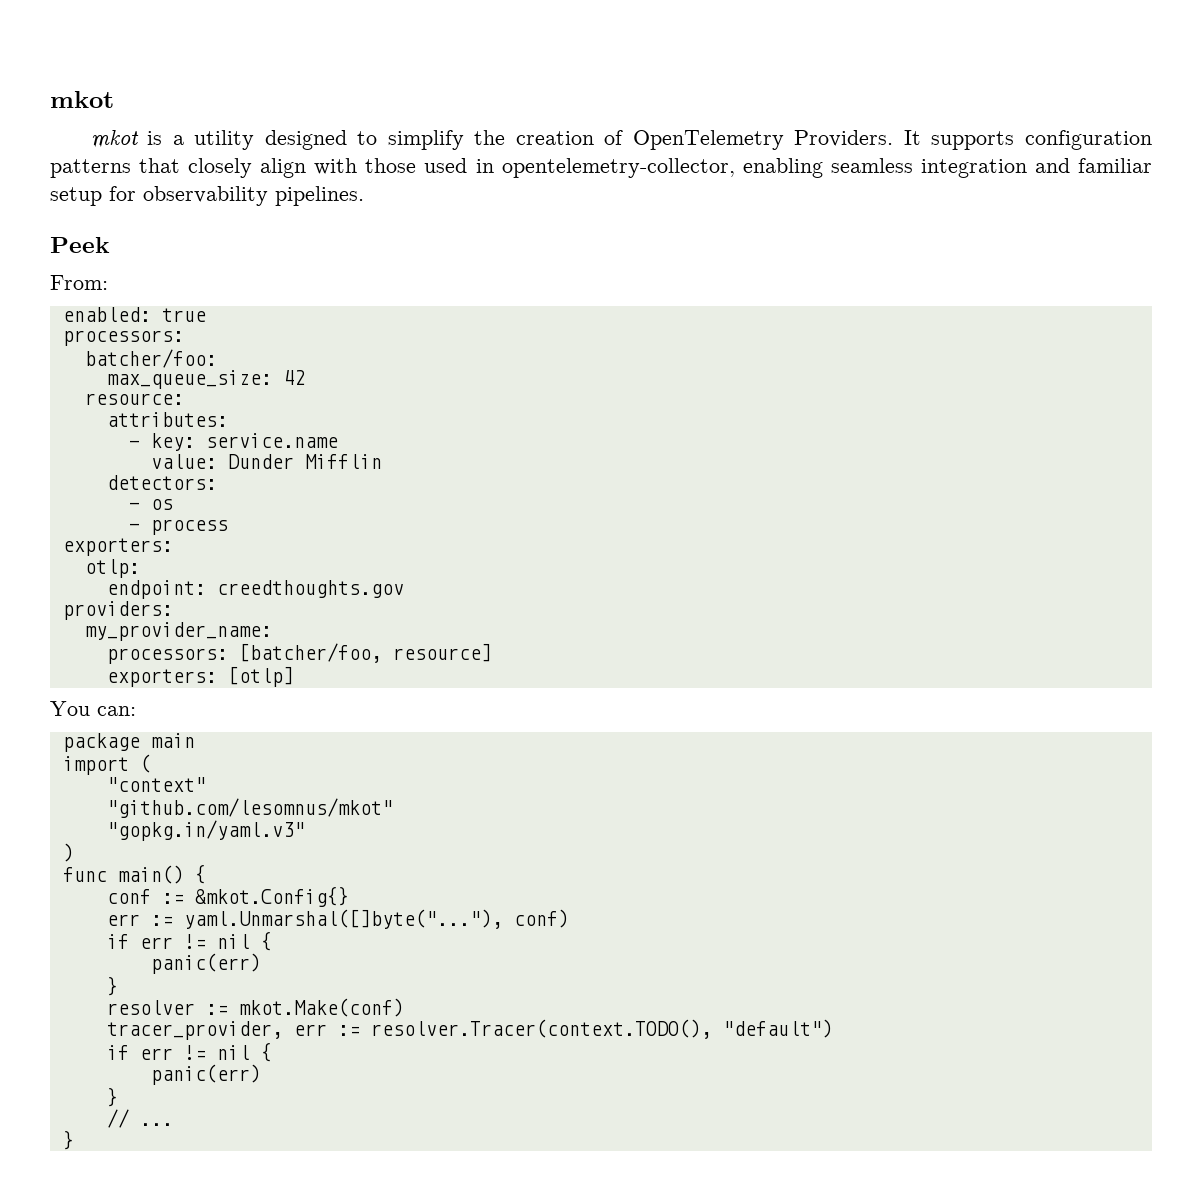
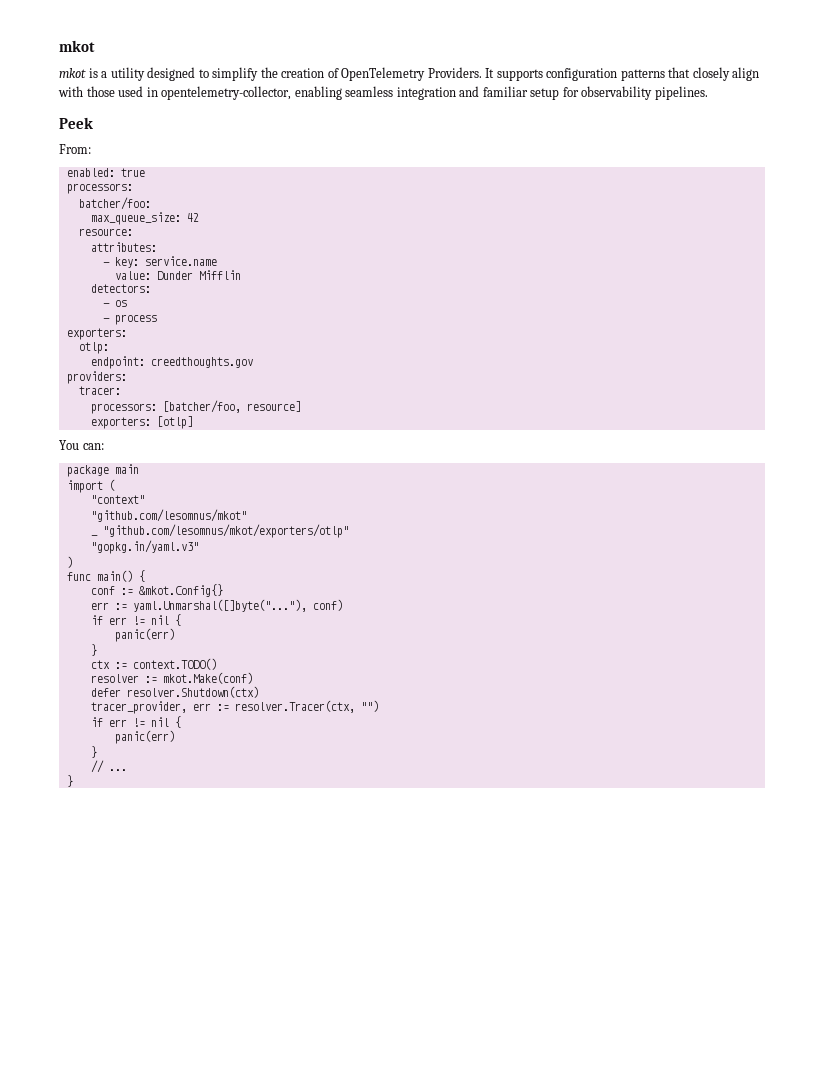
- my_provider_name:
+ tracer:
+ _ "github.com/lesomnus/mkot/exporters/otlp"
+ ctx := context.TODO()
+ defer resolver.Shutdown(ctx)
- tracer_provider, err := resolver.Tracer(context.TODO(), "default")
+ tracer_provider, err := resolver.Tracer(ctx, "")

